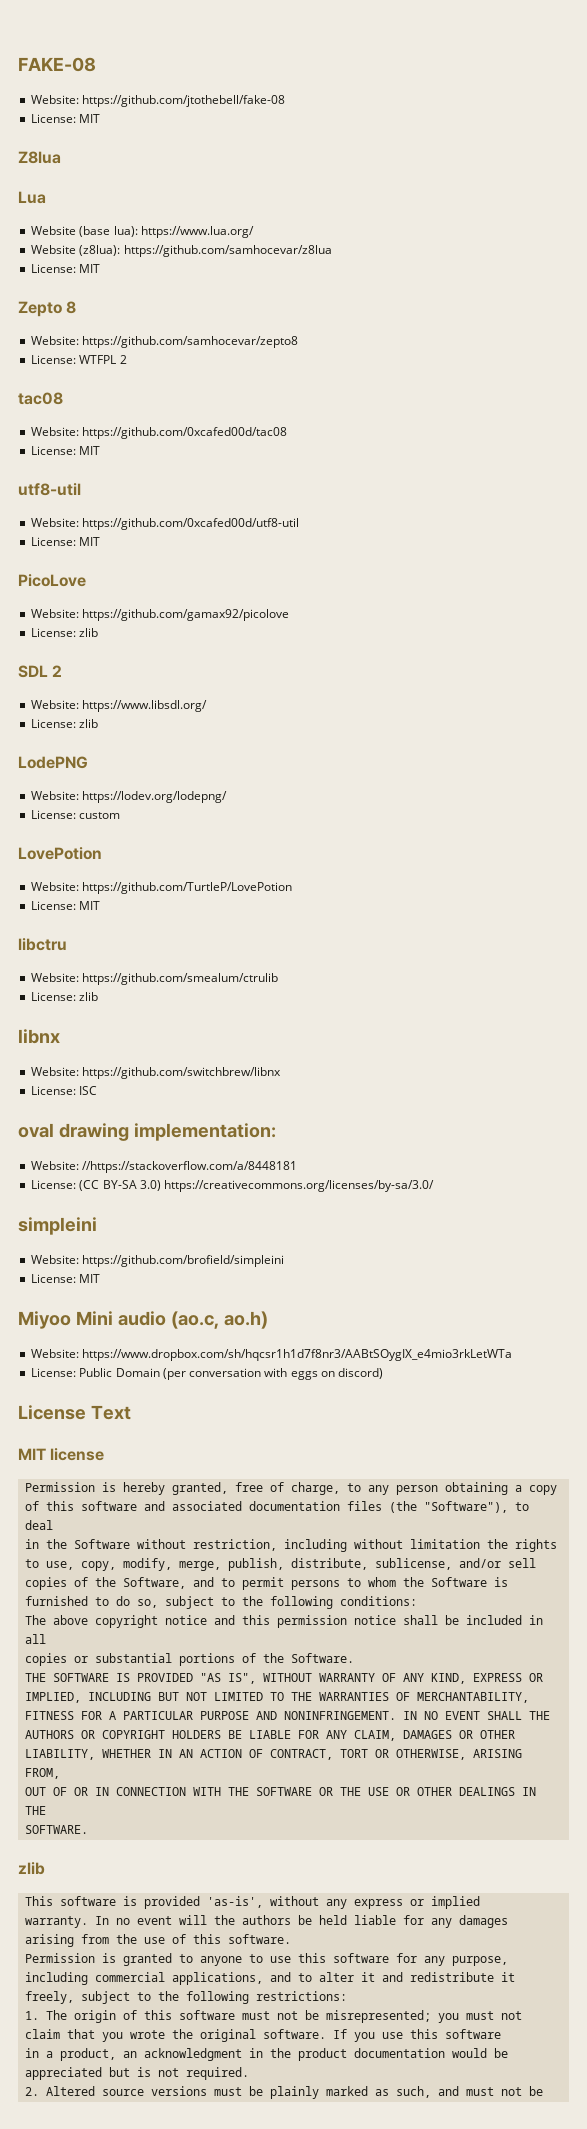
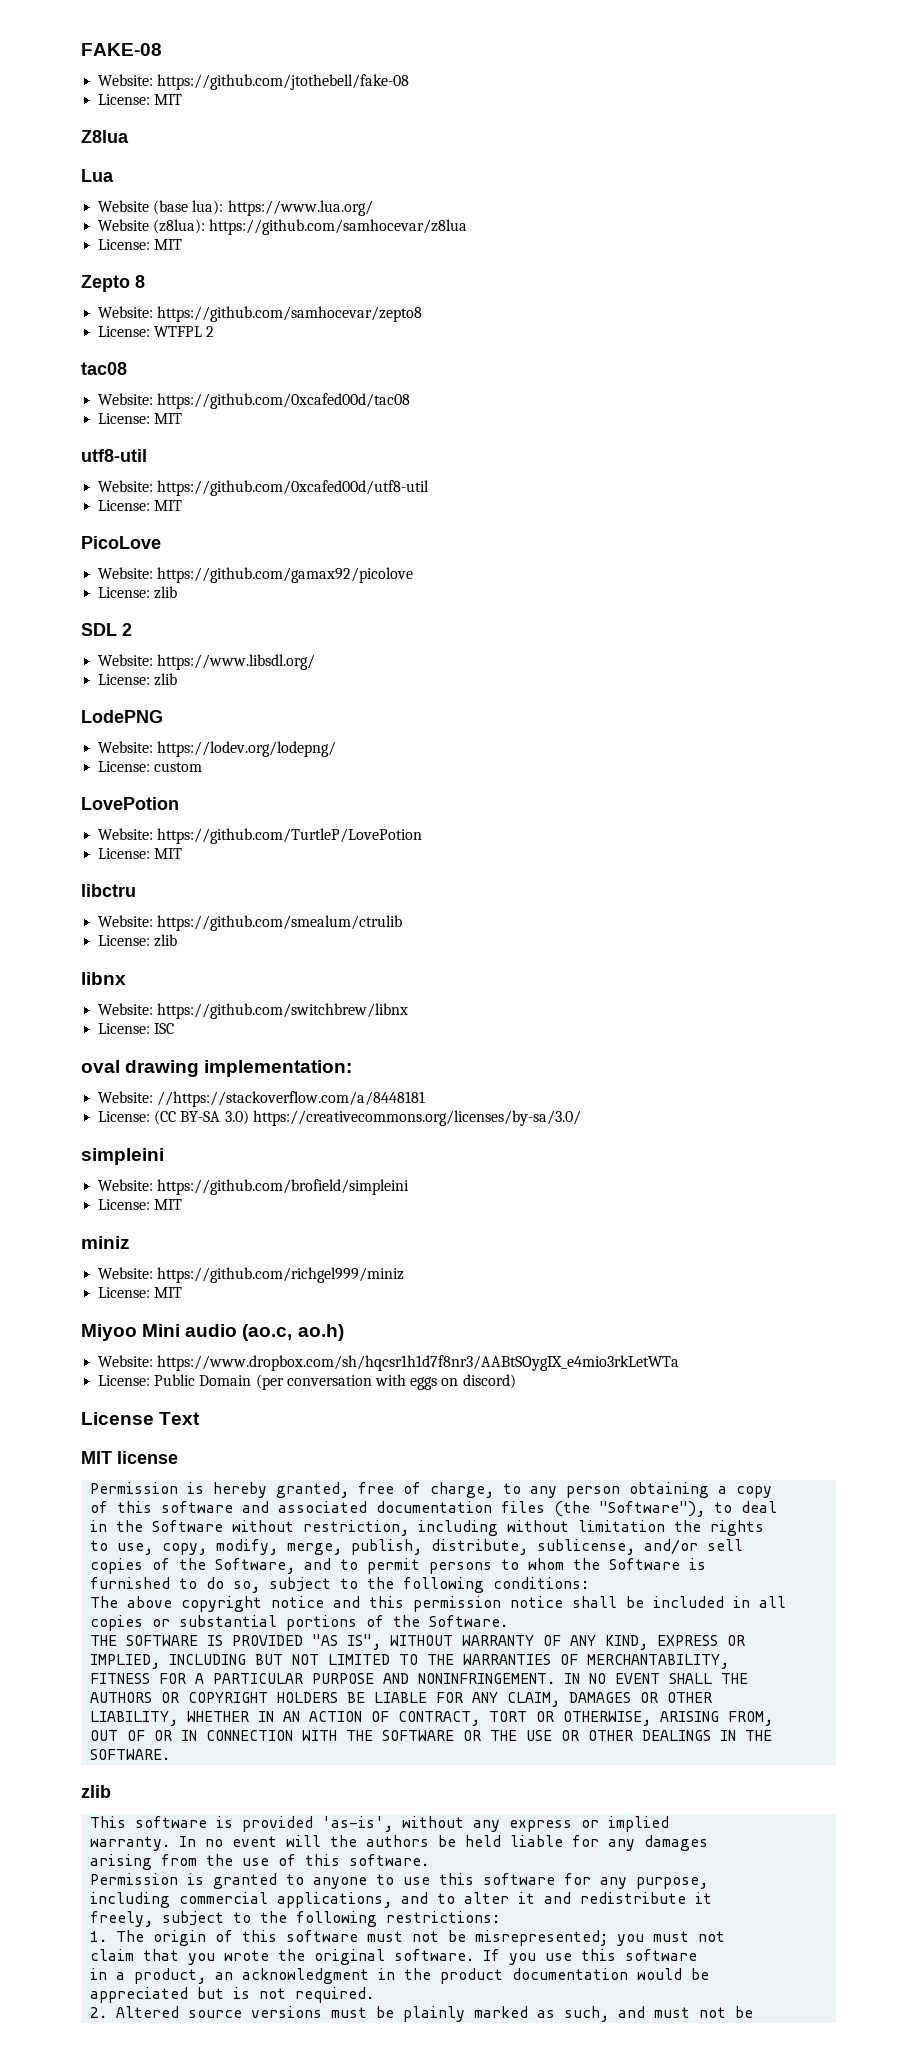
+ miniz
+ Website: https://github.com/richgel999/miniz
+ License: MIT

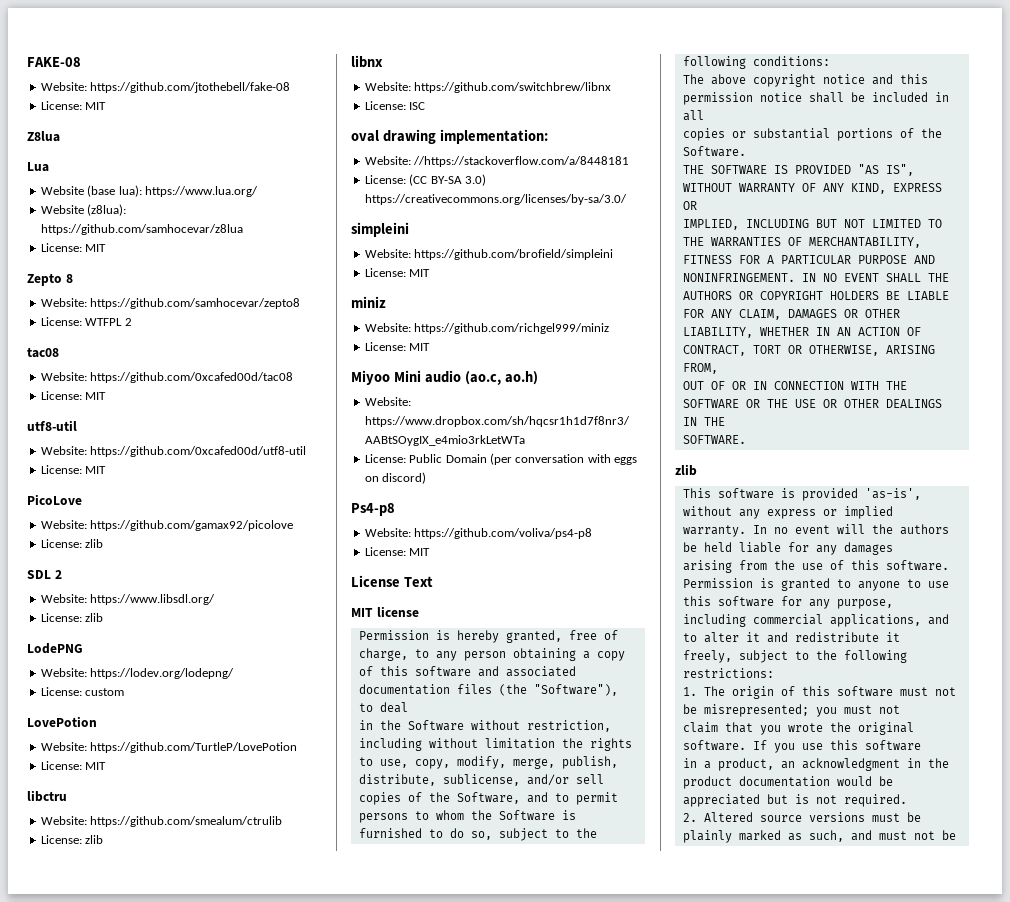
+ Ps4-p8
+ Website: https://github.com/voliva/ps4-p8
+ License: MIT

